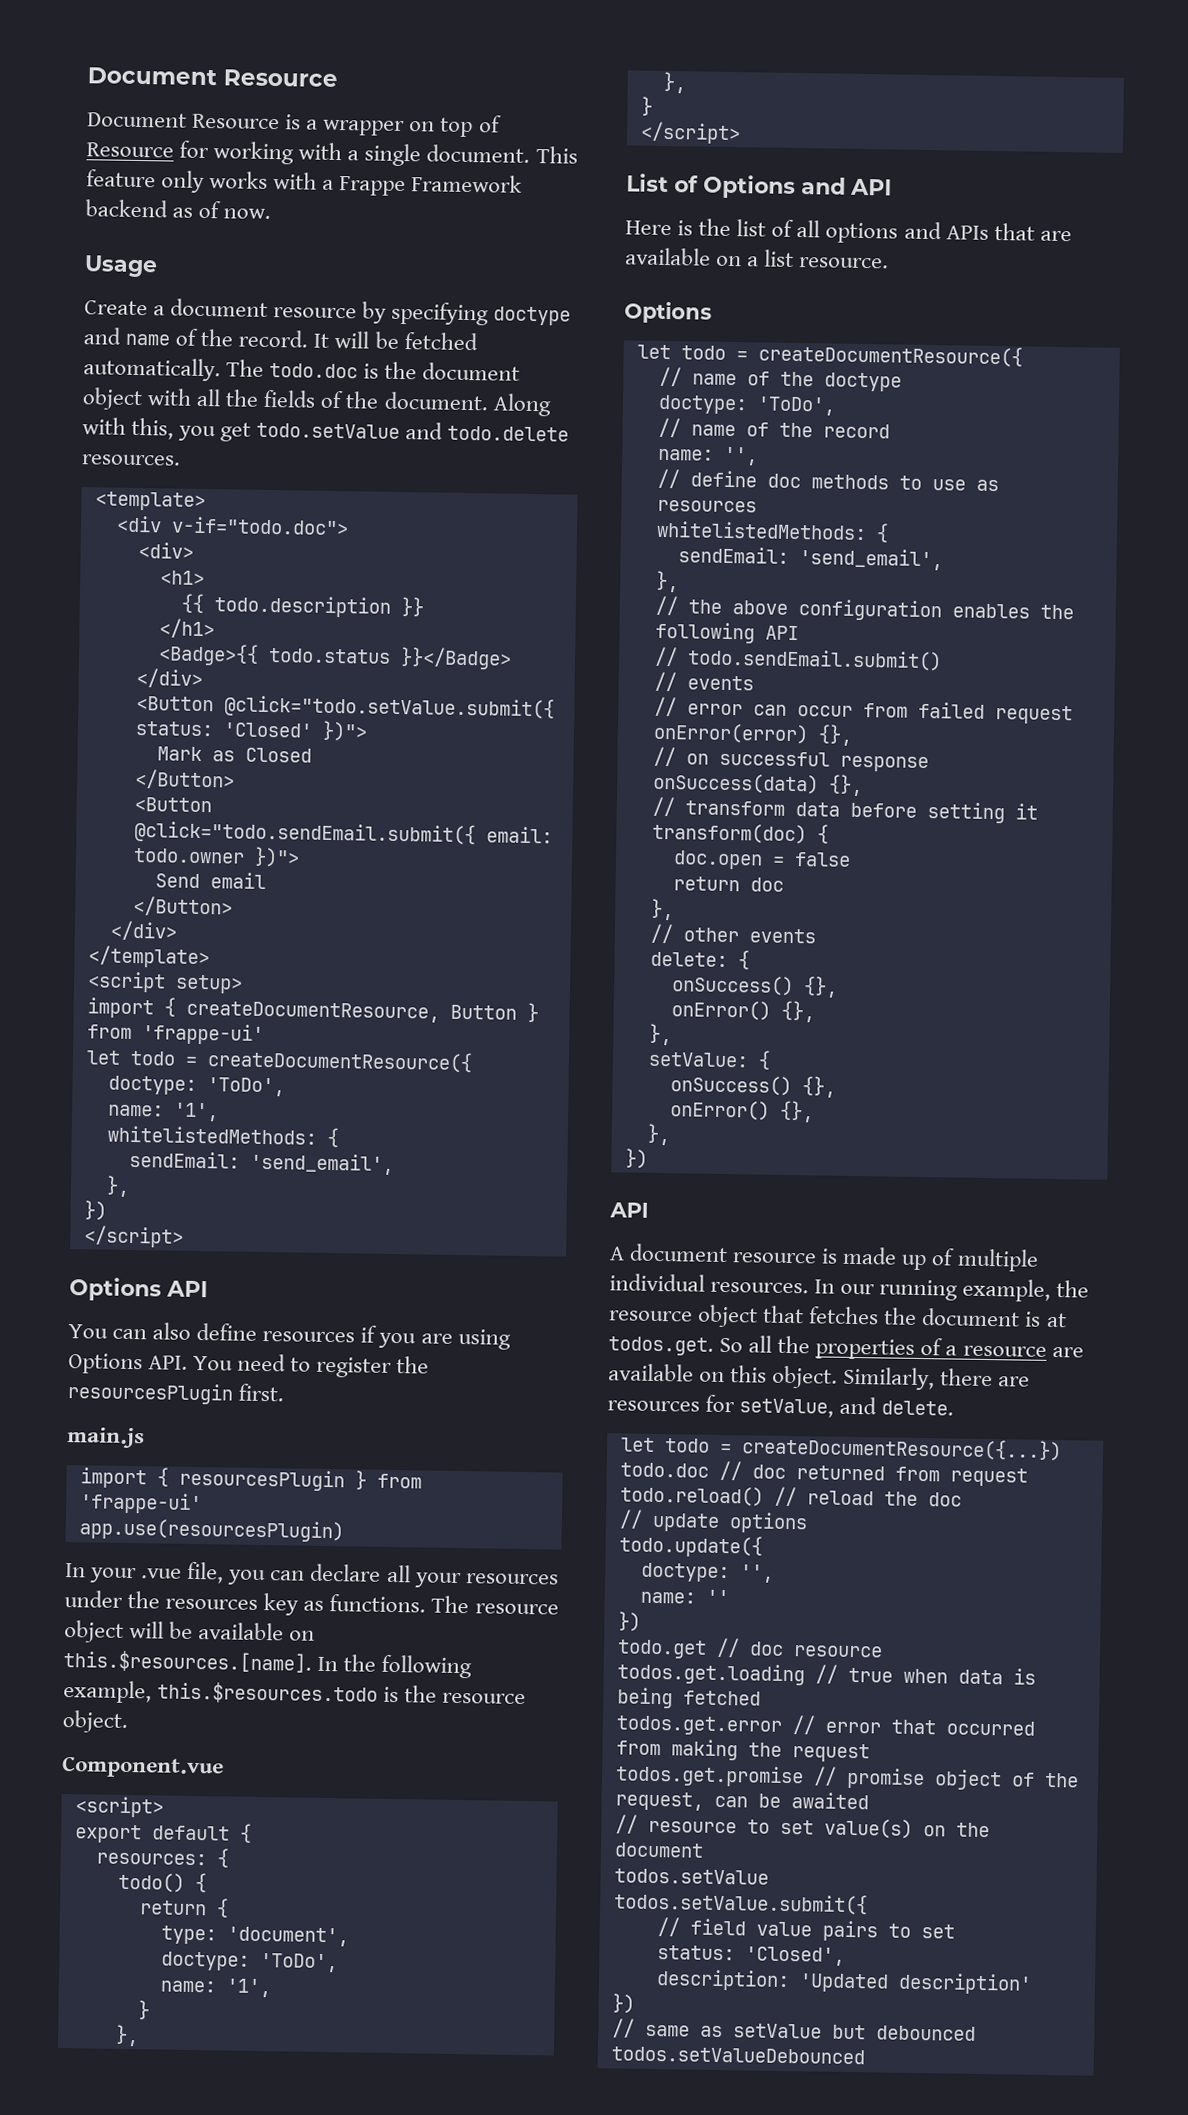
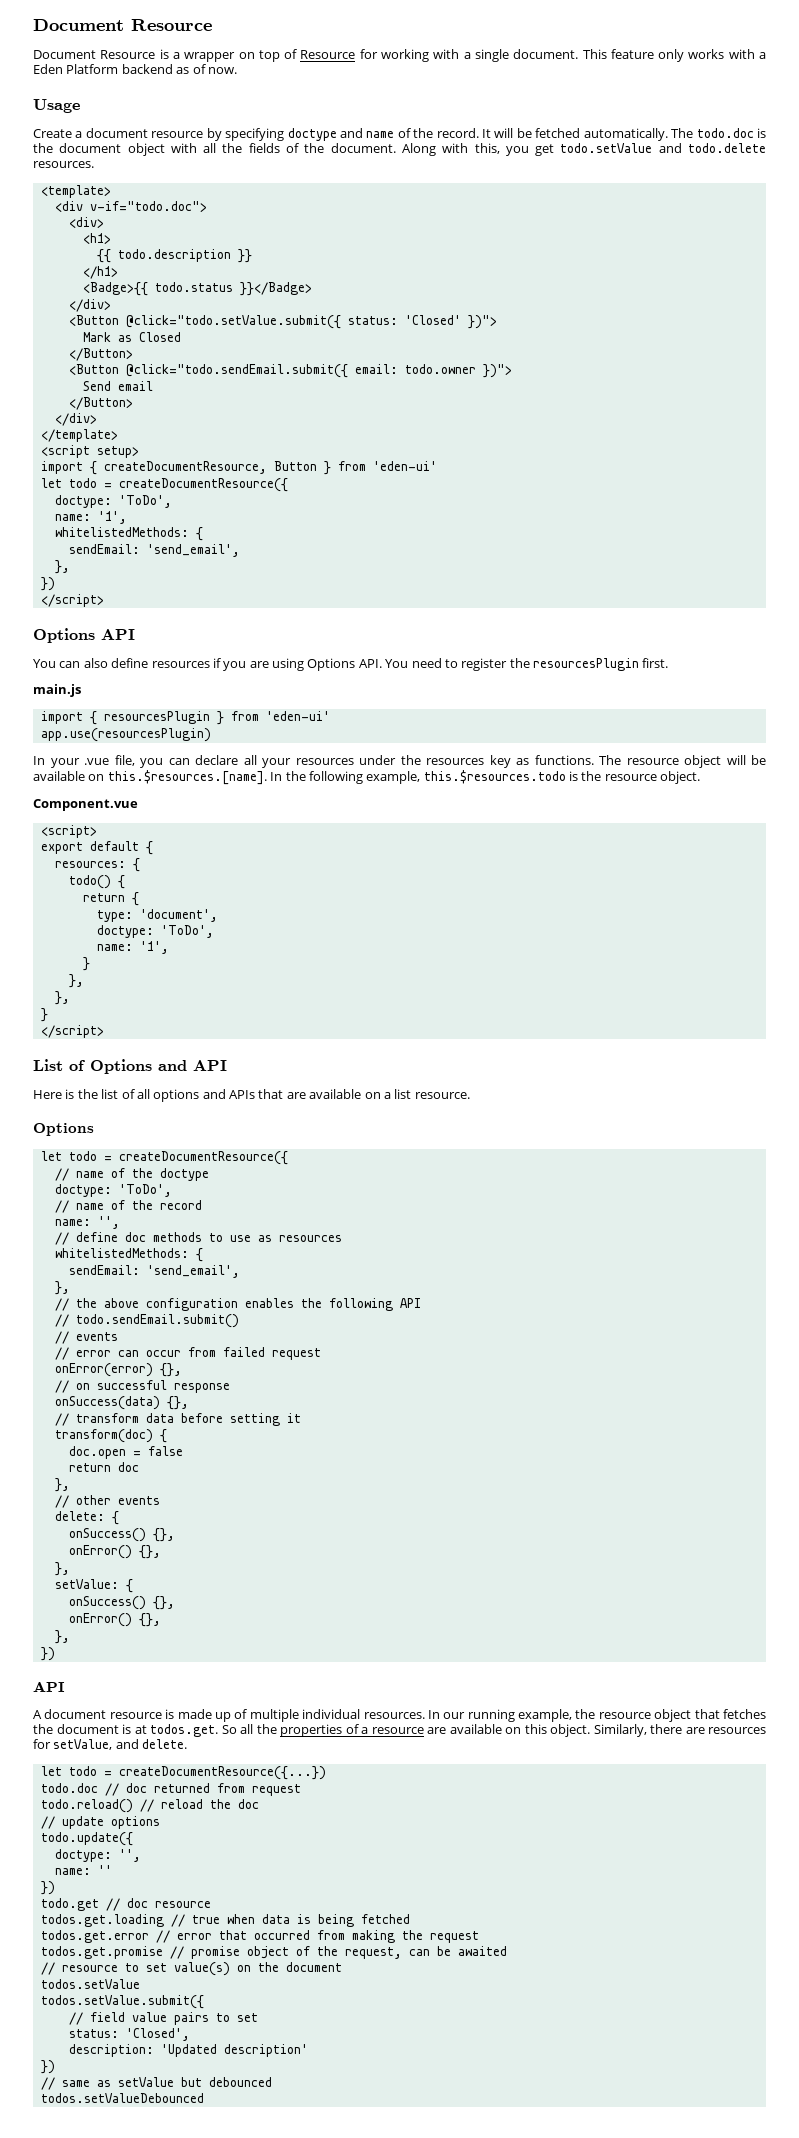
- This feature only works with a Frappe Framework backend as of now.
+ This feature only works with a Eden Platform backend as of now.
- import { createDocumentResource, Button } from 'frappe-ui'
+ import { createDocumentResource, Button } from 'eden-ui'
- import { resourcesPlugin } from 'frappe-ui'
+ import { resourcesPlugin } from 'eden-ui'

